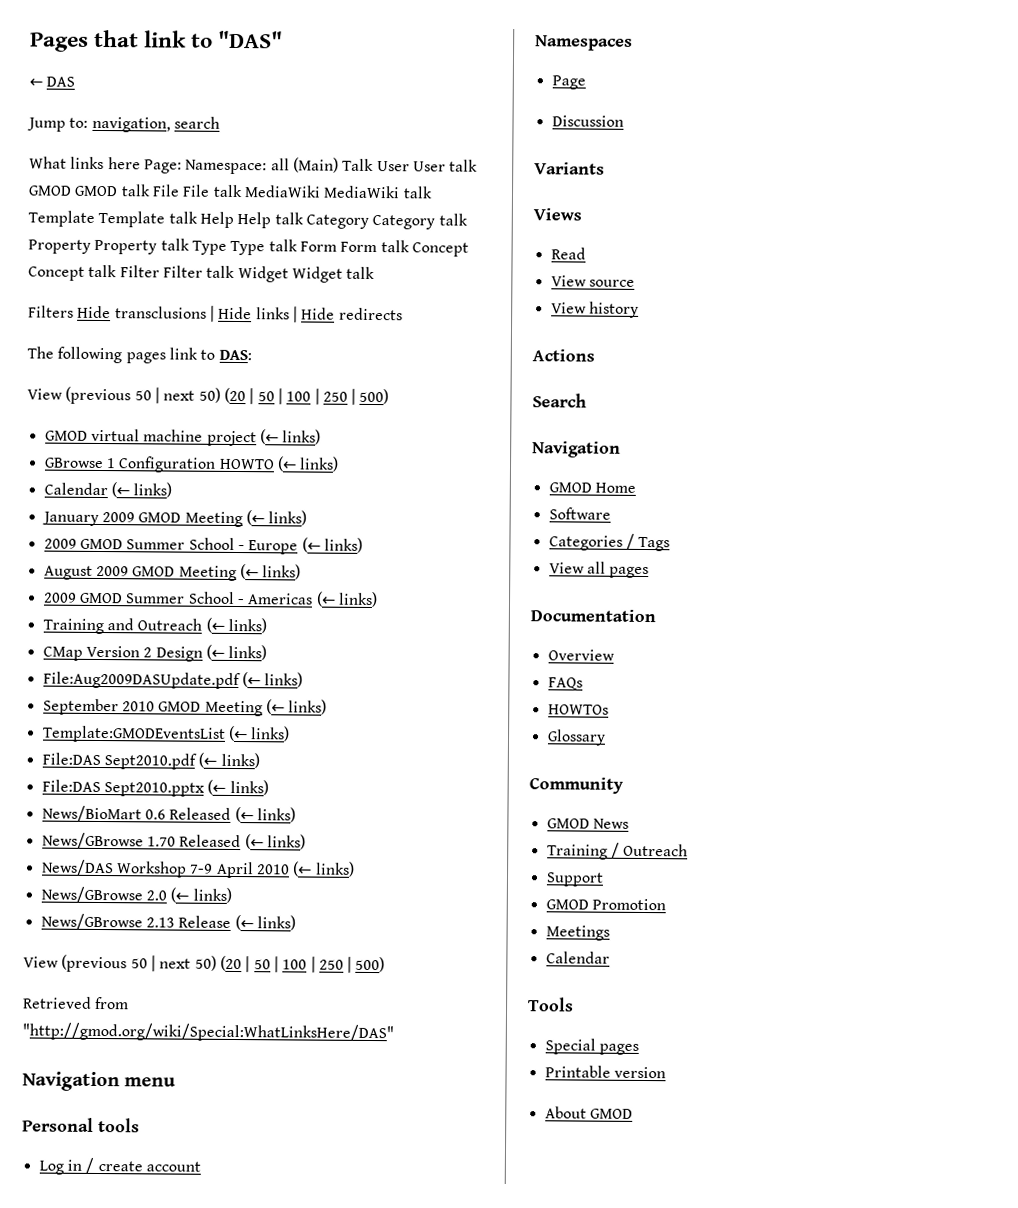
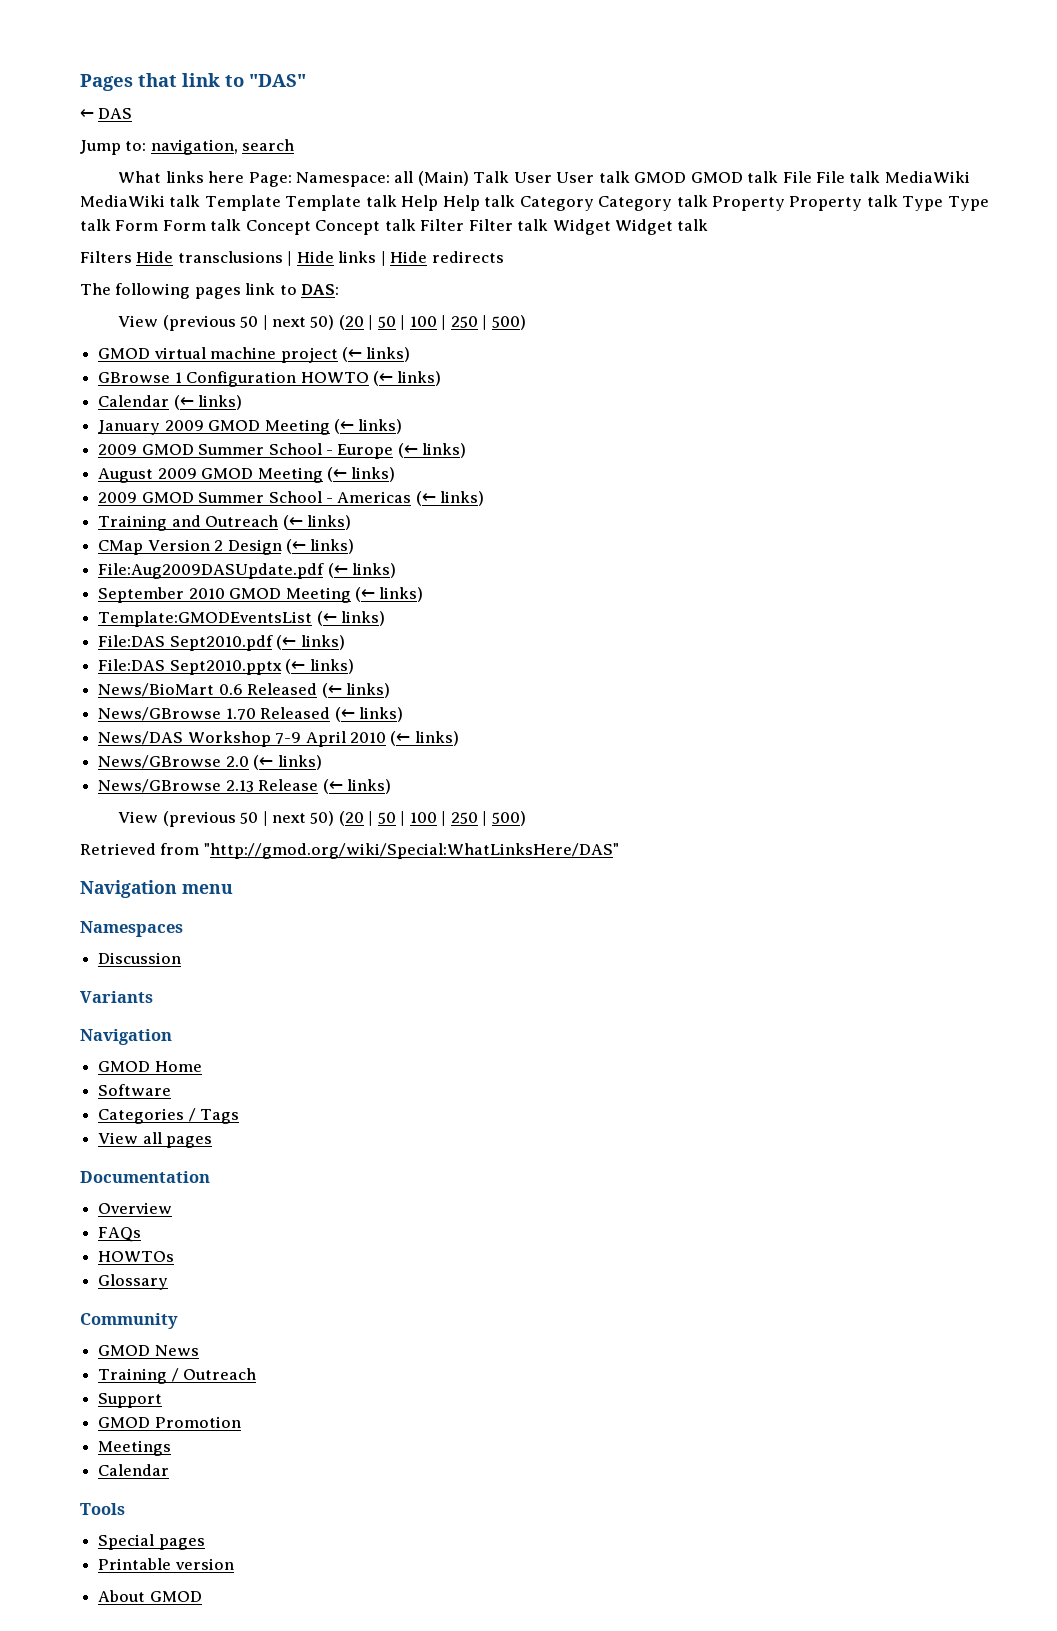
- Personal tools
- Log in / create account
- Page
- Views
- Read
- View source
- View history
- Actions
- Search

